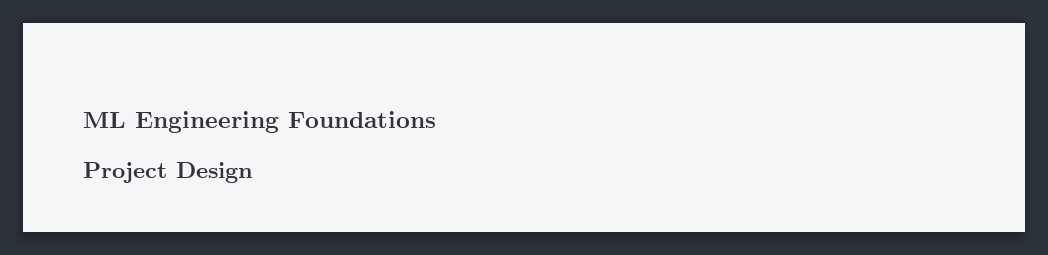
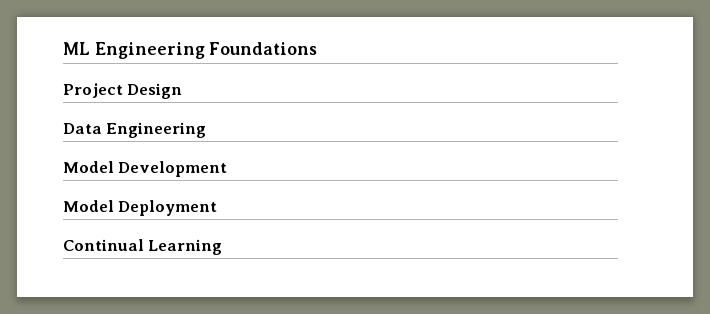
+ Data Engineering
+ Model Development
+ Model Deployment
+ Continual Learning

